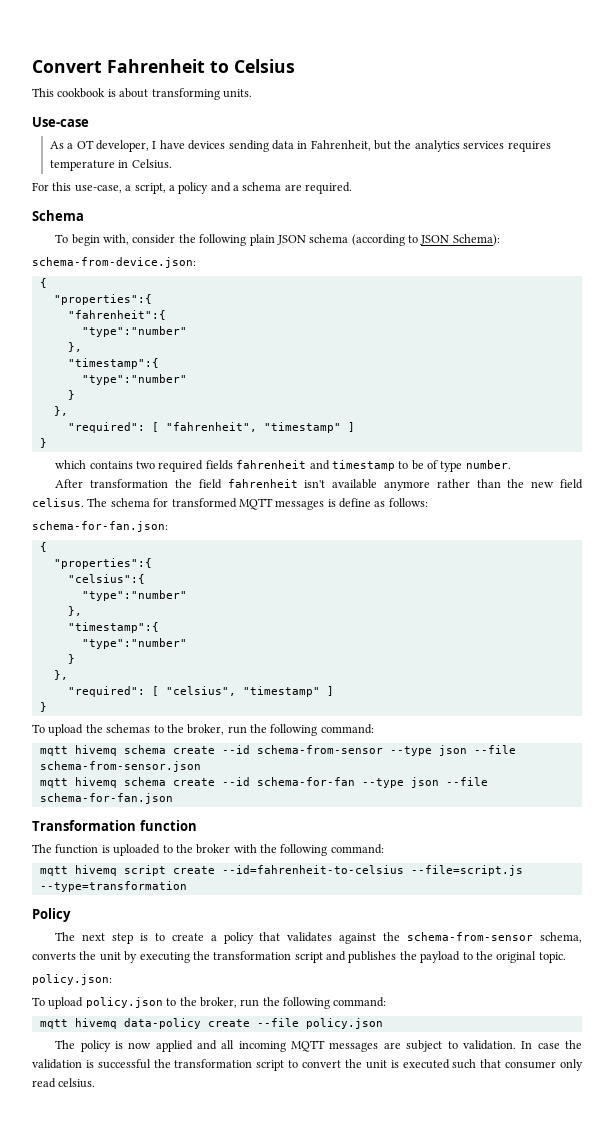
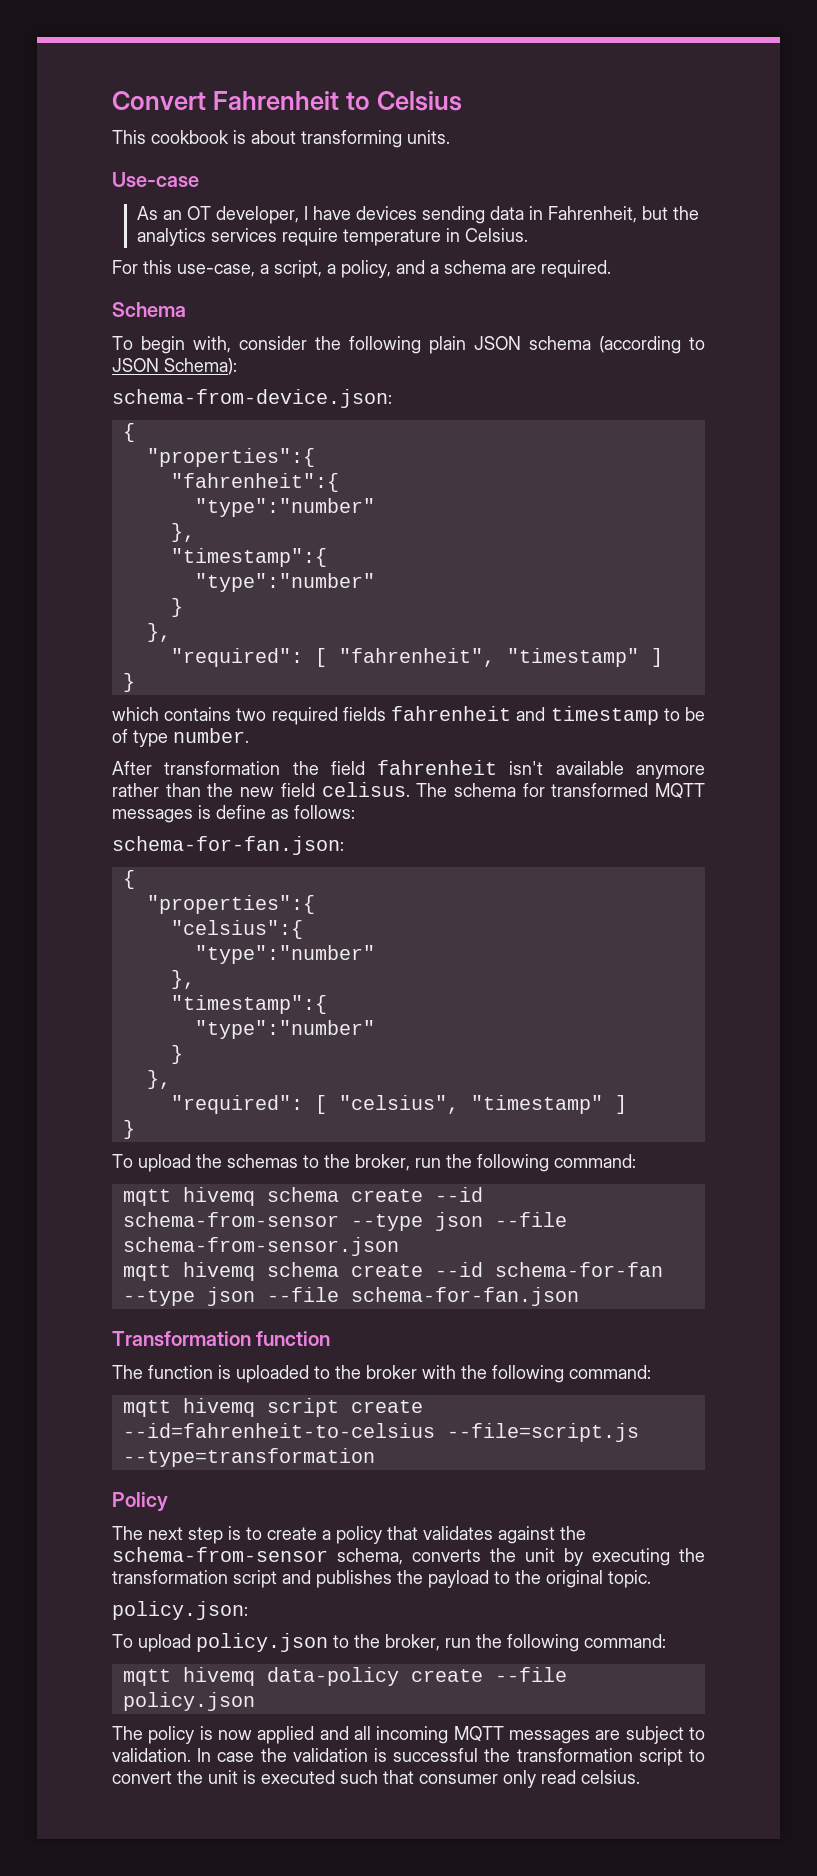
- As a OT developer, I have devices sending data in Fahrenheit, but the analytics services requires temperature in Celsius.
+ As an OT developer, I have devices sending data in Fahrenheit, but the analytics services require temperature in Celsius.
- For this use-case, a script, a policy and a schema are required.
+ For this use-case, a script, a policy, and a schema are required.

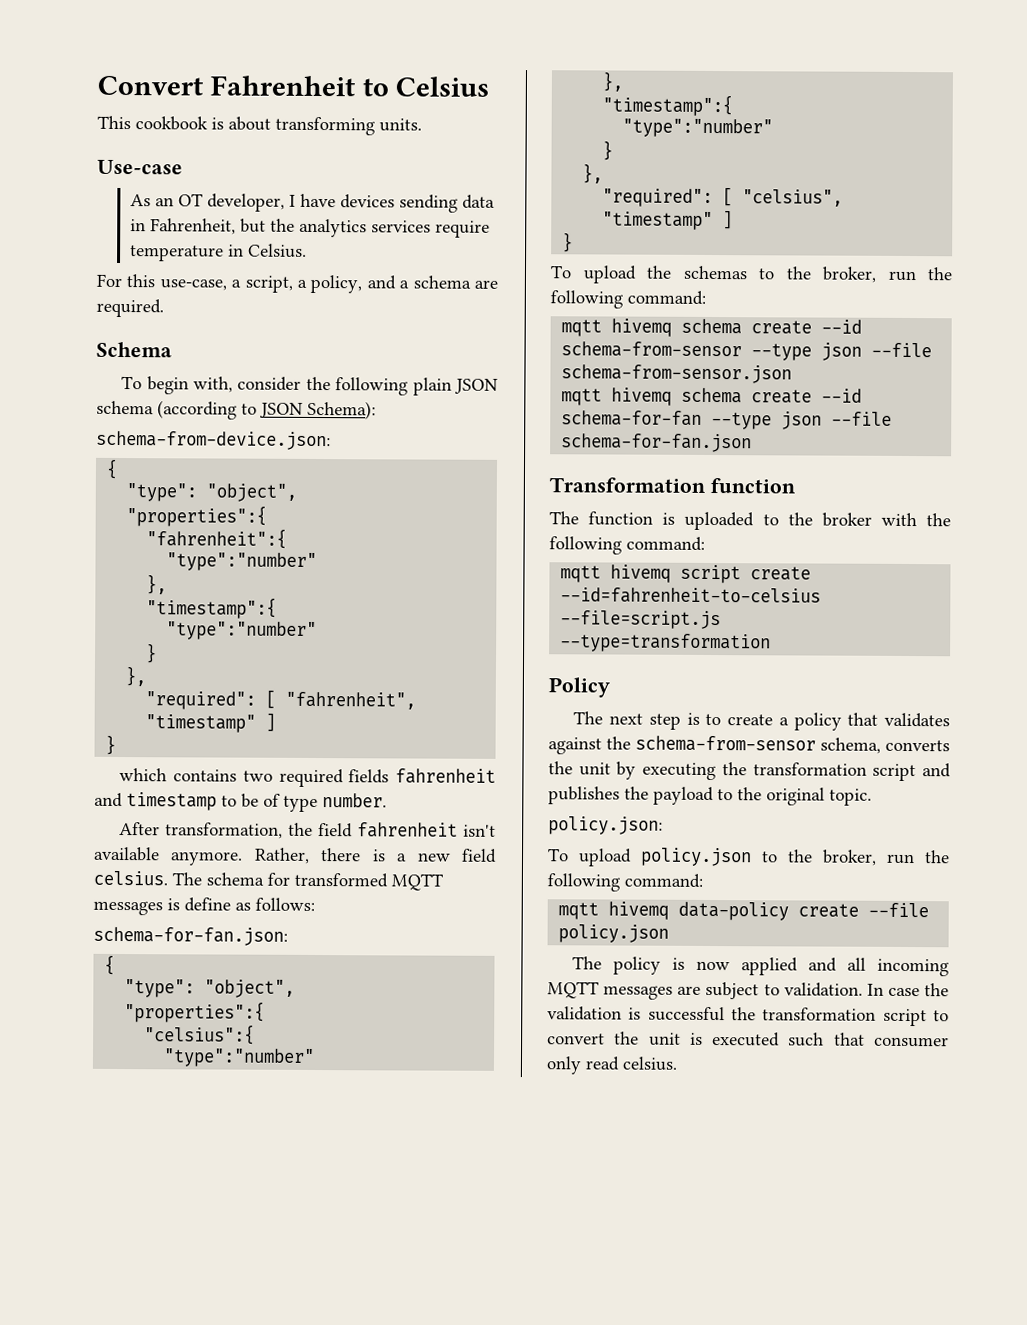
  schema-from-device.json:
  {
+ "type": "object",
- After transformation the field fahrenheit isn't available anymore rather than the new field celisus.
+ After transformation, the field fahrenheit isn't available anymore. Rather, there is a new field celsius.
  schema-for-fan.json:
  {
+ "type": "object",

